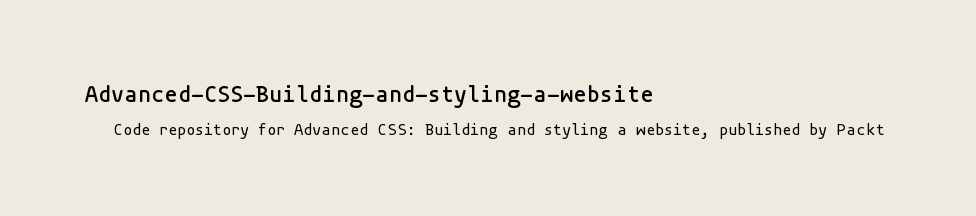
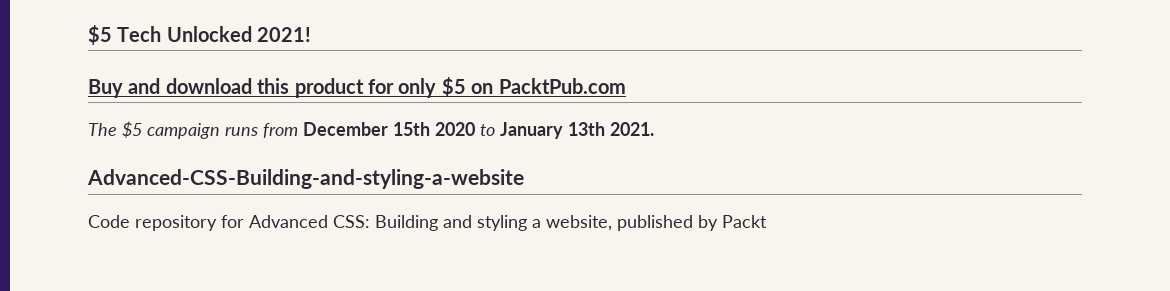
+ $5 Tech Unlocked 2021!
+ Buy and download this product for only $5 on PacktPub.com
+ The $5 campaign runs from December 15th 2020 to January 13th 2021.

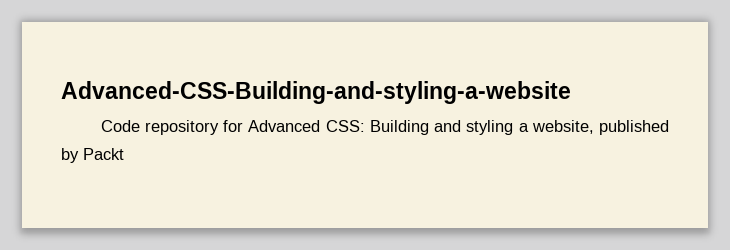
- $5 Tech Unlocked 2021!
- Buy and download this product for only $5 on PacktPub.com
- The $5 campaign runs from December 15th 2020 to January 13th 2021.

